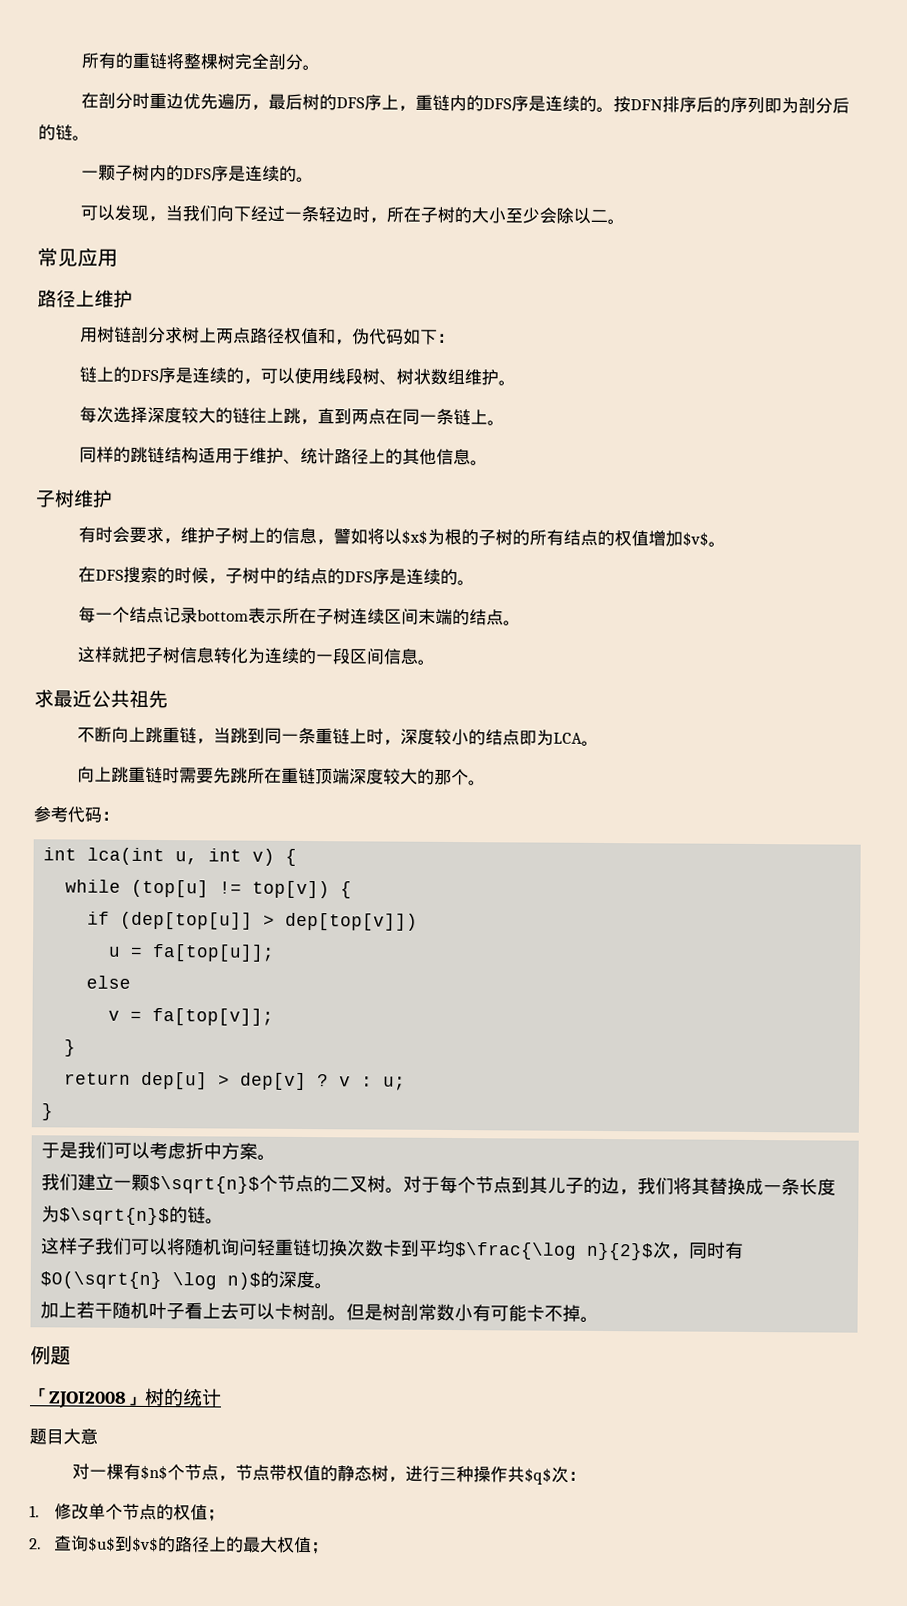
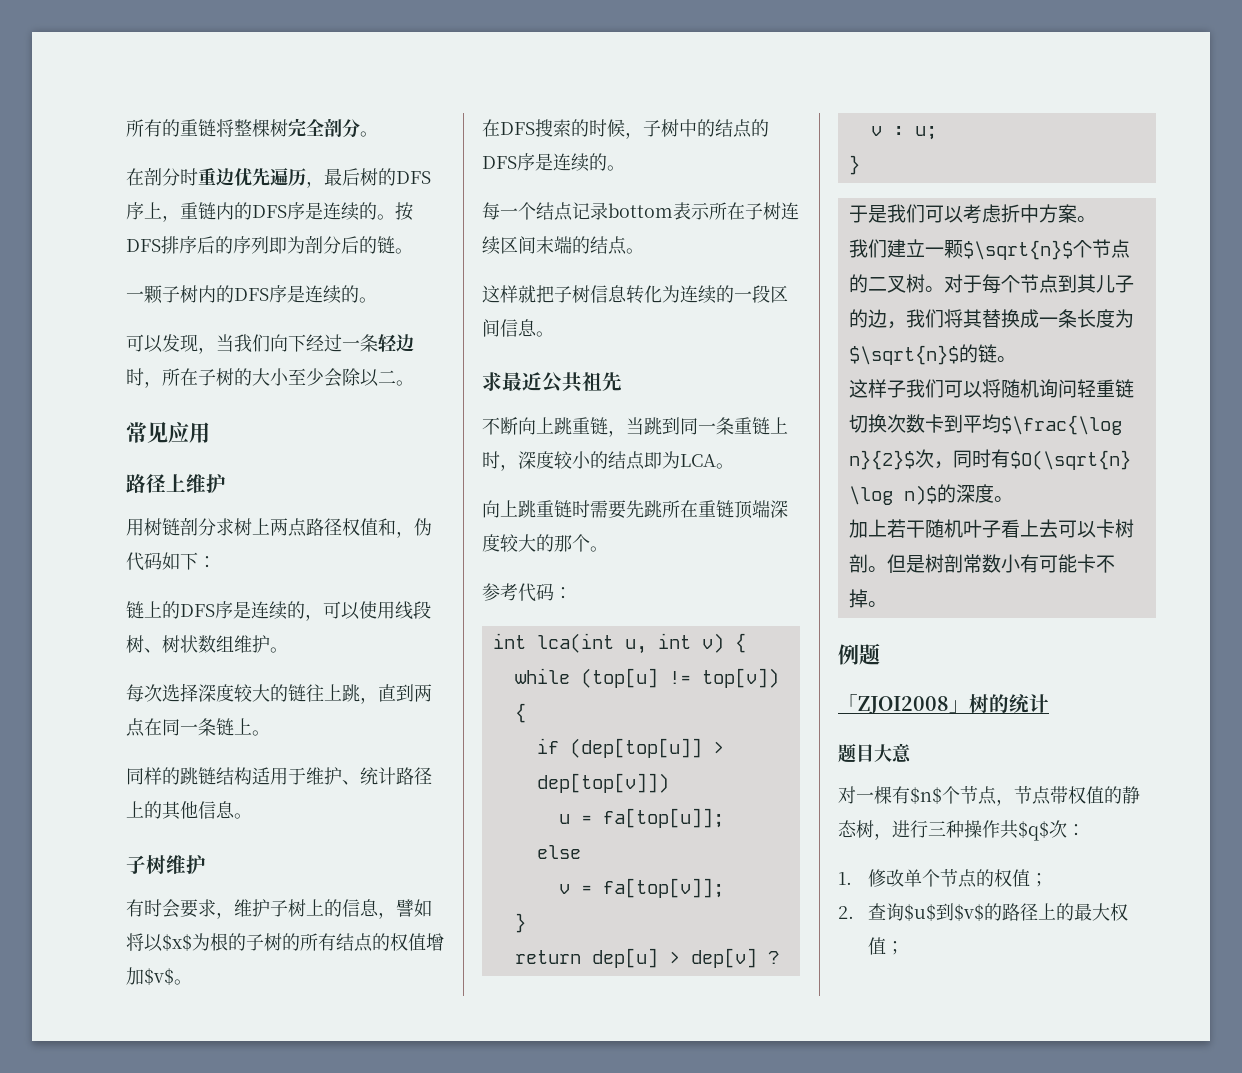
- 按DFN排序后的序列即为剖分后的链。
+ 按DFS排序后的序列即为剖分后的链。

